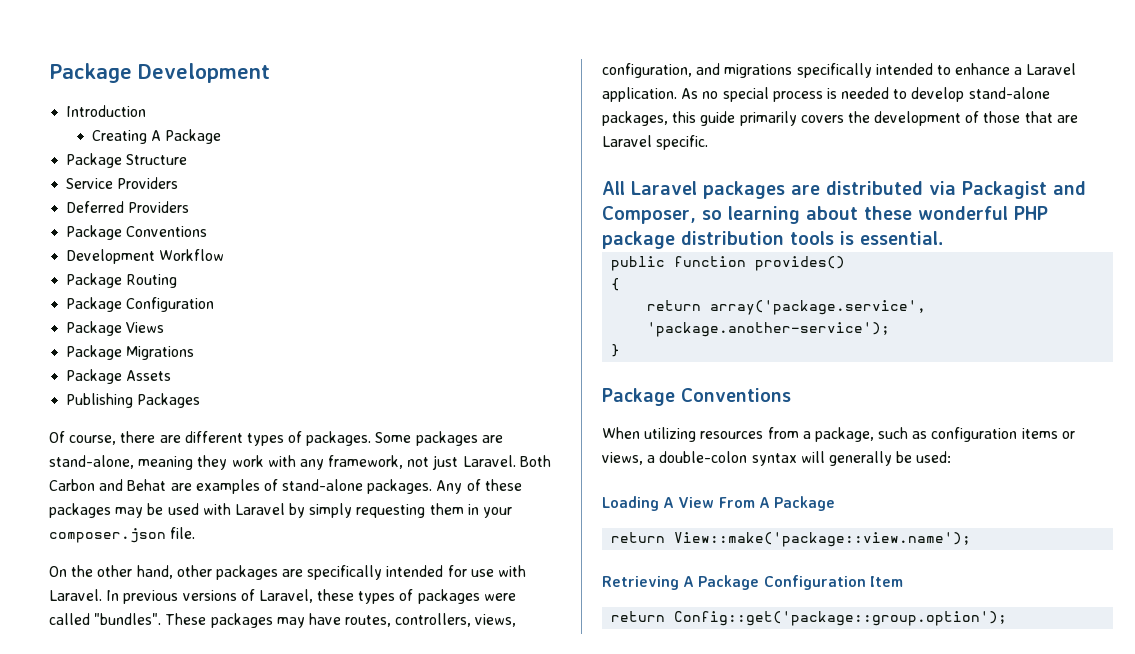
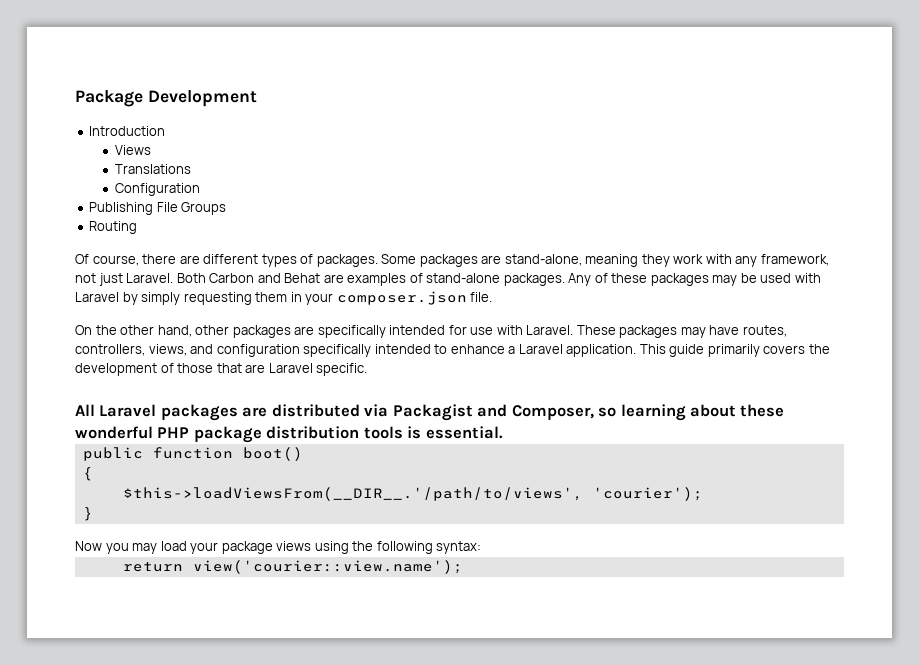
- Creating A Package
- Package Structure
- Service Providers
- Deferred Providers
- Package Conventions
- Development Workflow
- Package Routing
- Package Configuration
- Package Views
- Package Migrations
- Package Assets
- Publishing Packages
+ Views
+ Translations
+ Configuration
+ Publishing File Groups
+ Routing
- In previous versions of Laravel, these types of packages were called "bundles".
- These packages may have routes, controllers, views, configuration, and migrations specifically intended to enhance a Laravel application.
+ These packages may have routes, controllers, views, and configuration specifically intended to enhance a Laravel application.
- As no special process is needed to develop stand-alone packages, this guide primarily covers the development of those that are Laravel specific.
+ This guide primarily covers the development of those that are Laravel specific.
- public function provides()
+ public function boot()
- return array('package.service', 'package.another-service');
+ $this->loadViewsFrom(__DIR__.'/path/to/views', 'courier');
  }
- Package Conventions
- When utilizing resources from a package, such as configuration items or views, a double-colon syntax will generally be used:
- Loading A View From A Package
- return View::make('package::view.name');
- Retrieving A Package Configuration Item
- return Config::get('package::group.option');
+ Now you may load your package views using the following syntax:
+ return view('courier::view.name');

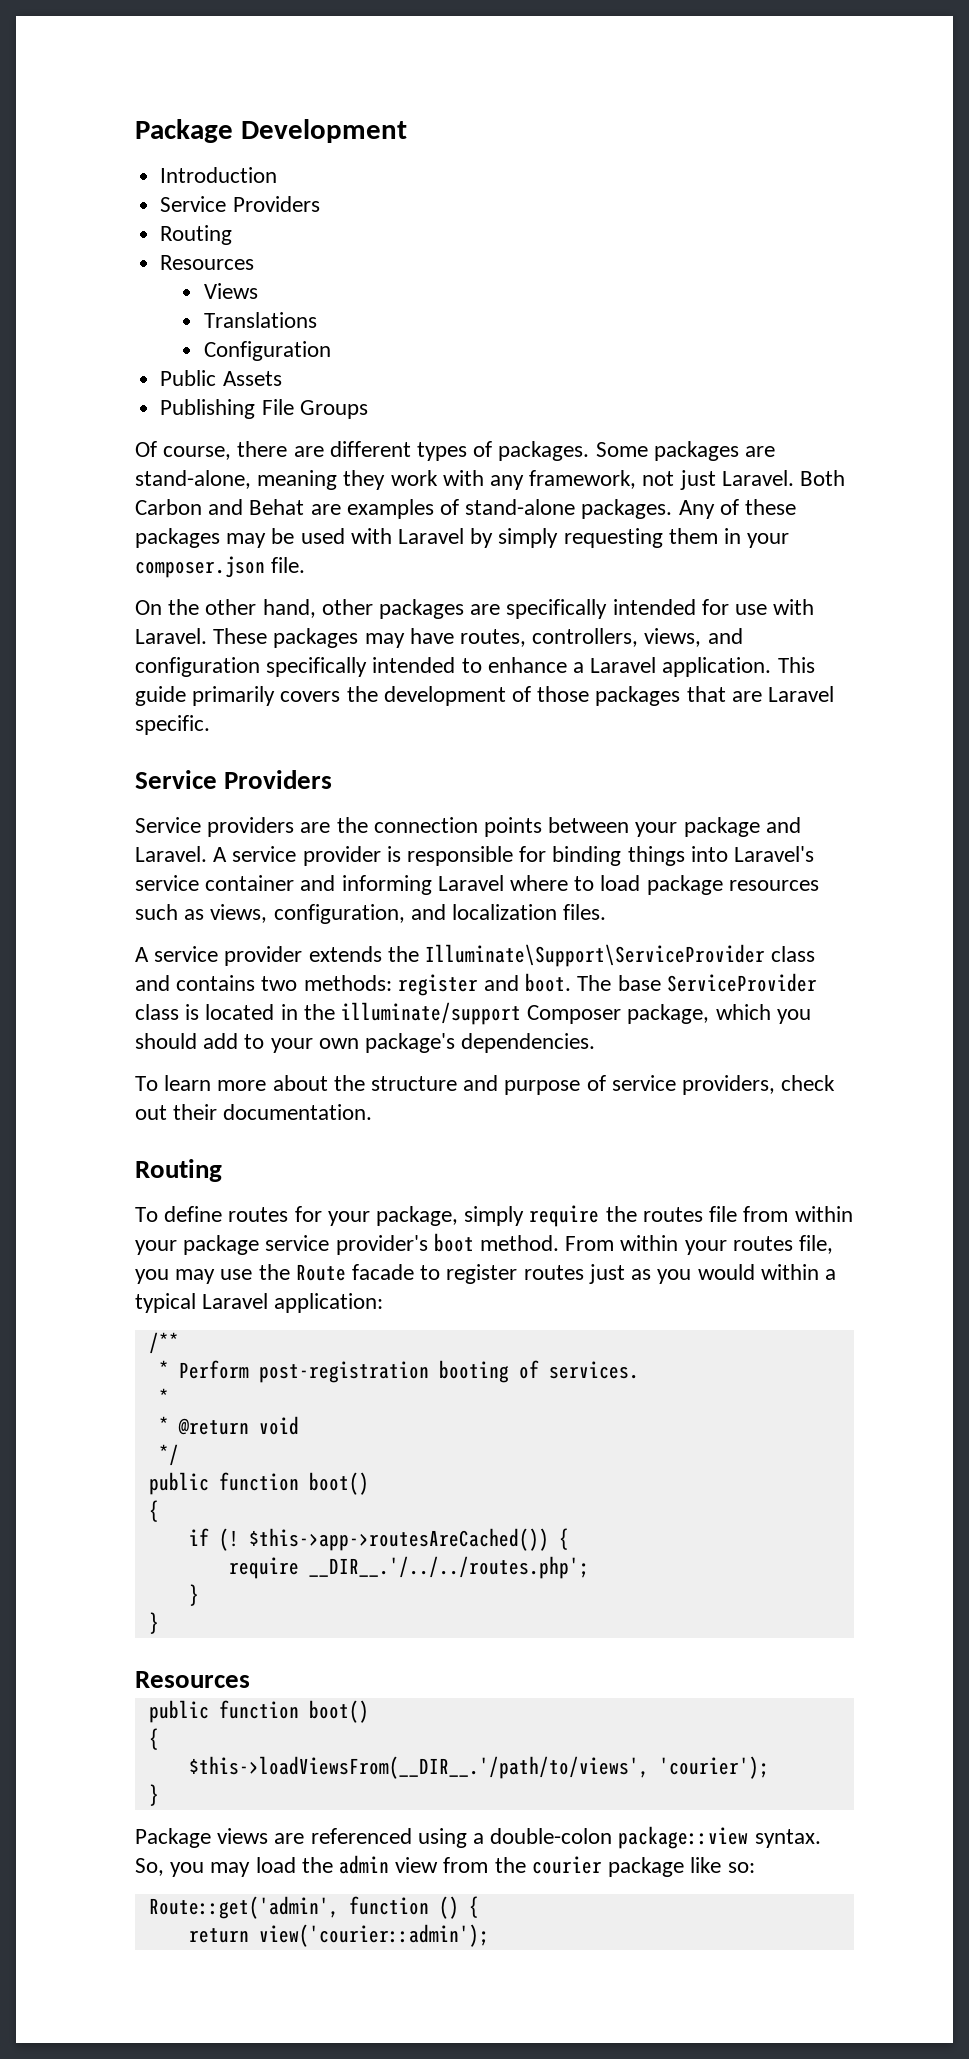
  Introduction
+ Service Providers
+ Routing
+ Resources
+ Public Assets
- Routing
- This guide primarily covers the development of those that are Laravel specific.
- All Laravel packages are distributed via Packagist and Composer, so learning about these wonderful PHP package distribution tools is essential.
+ This guide primarily covers the development of those packages that are Laravel specific.
+ Service Providers
+ Service providers are the connection points between your package and Laravel. A service provider is responsible for binding things into Laravel's service container and informing Laravel where to load package resources such as views, configuration, and localization files.
+ A service provider extends the Illuminate\Support\ServiceProvider class and contains two methods: register and boot. The base ServiceProvider class is located in the illuminate/support Composer package, which you should add to your own package's dependencies.
+ To learn more about the structure and purpose of service providers, check out their documentation.
+ Routing
+ To define routes for your package, simply require the routes file from within your package service provider's boot method. From within your routes file, you may use the Route facade to register routes just as you would within a typical Laravel application:
+ /**
+ * Perform post-registration booting of services.
+ *
+ * @return void
+ */
+ public function boot()
+ {
+ if (! $this->app->routesAreCached()) {
+ require __DIR__.'/../../routes.php';
+ }
+ }
+ Resources
- Now you may load your package views using the following syntax:
+ Package views are referenced using a double-colon package::view syntax. So, you may load the admin view from the courier package like so:
+ Route::get('admin', function () {
- return view('courier::view.name');
+ return view('courier::admin');

